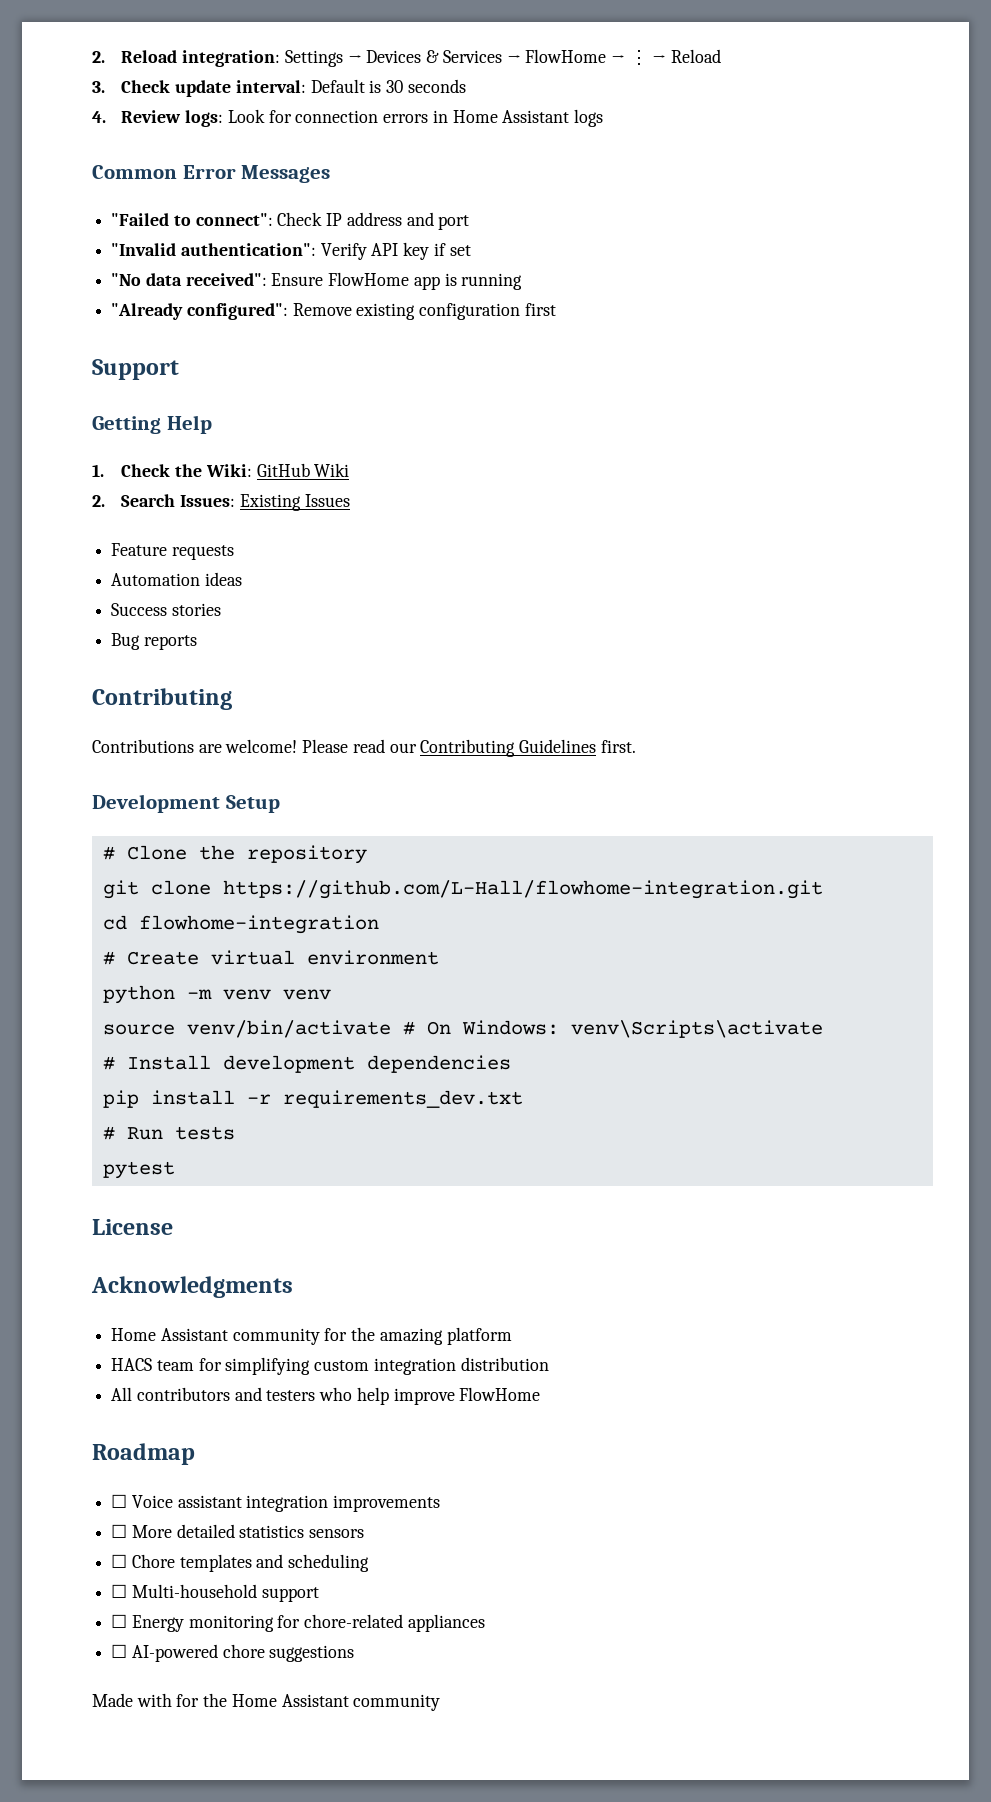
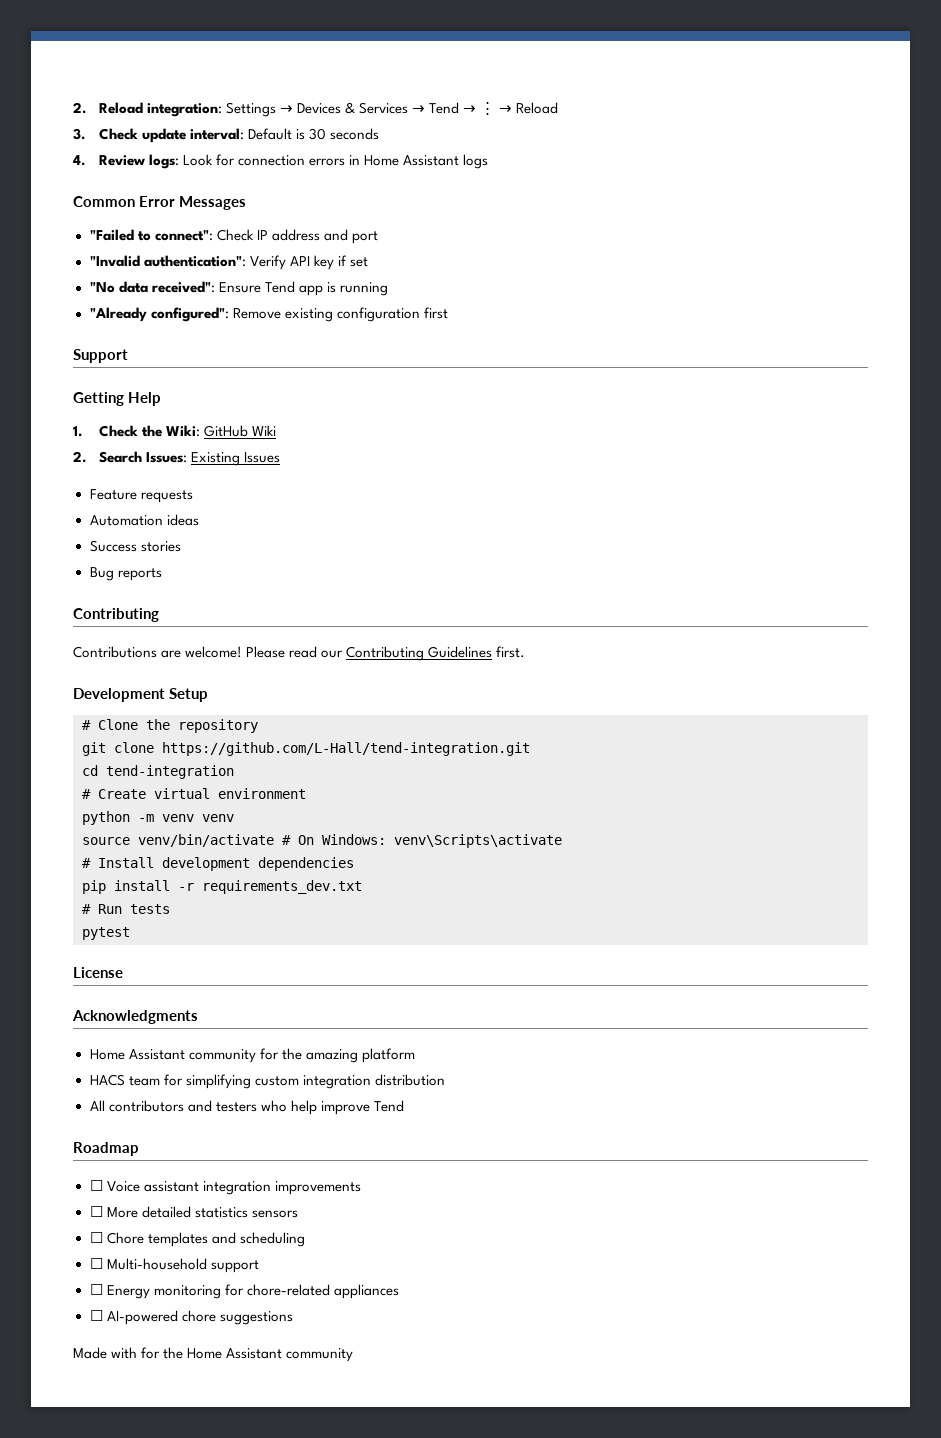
- 2. Reload integration: Settings → Devices & Services → FlowHome → ⋮ → Reload
+ 2. Reload integration: Settings → Devices & Services → Tend → ⋮ → Reload
- "No data received": Ensure FlowHome app is running
+ "No data received": Ensure Tend app is running
- git clone https://github.com/L-Hall/flowhome-integration.git
+ git clone https://github.com/L-Hall/tend-integration.git
- cd flowhome-integration
+ cd tend-integration
- All contributors and testers who help improve FlowHome
+ All contributors and testers who help improve Tend

